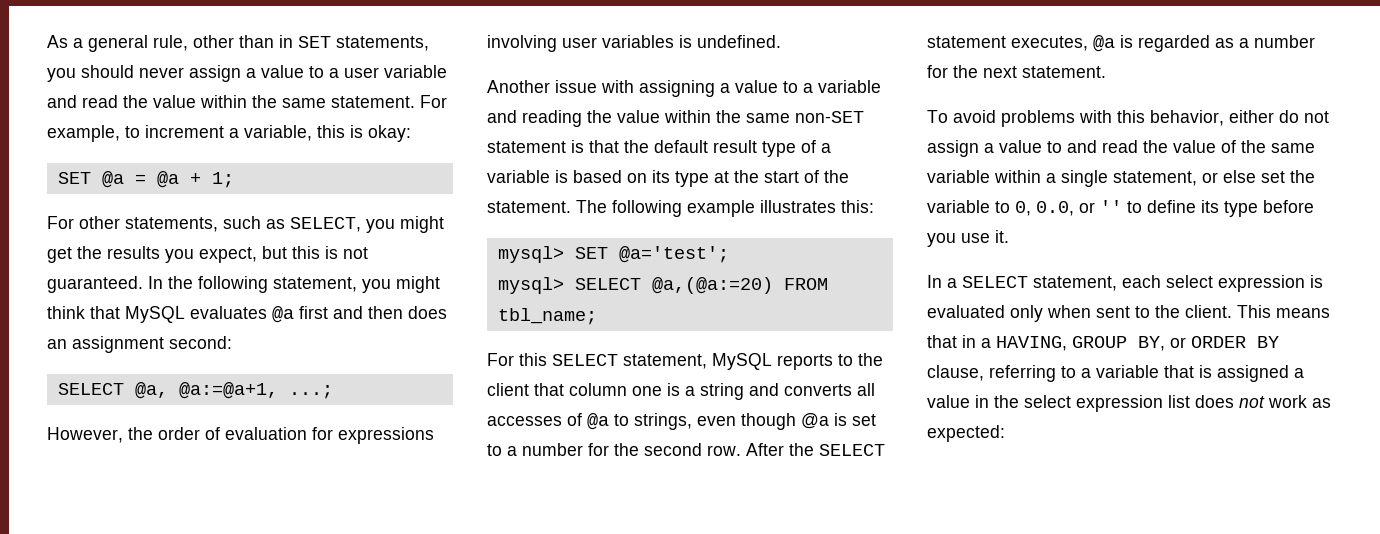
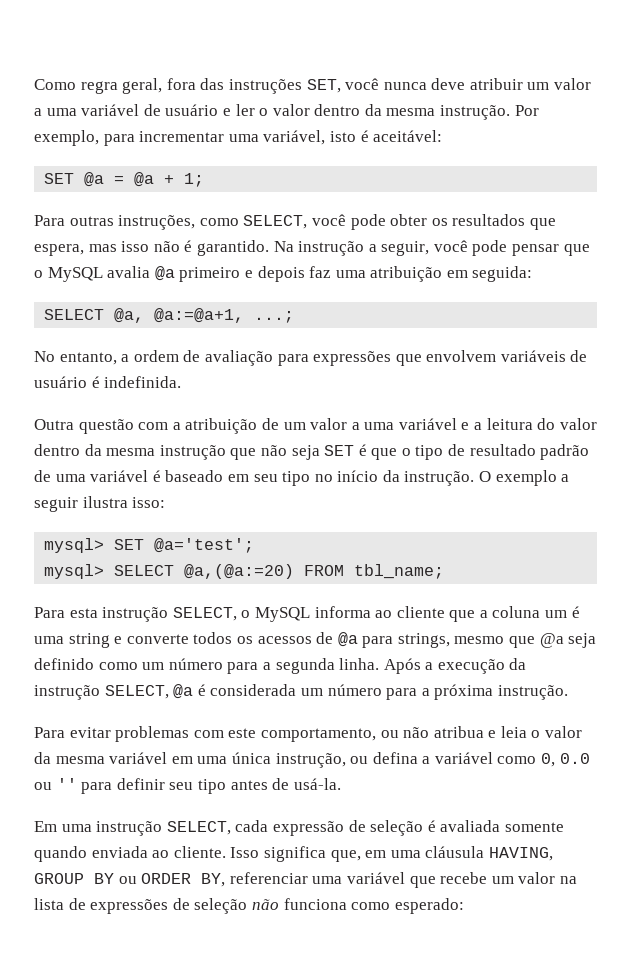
- As a general rule, other than in SET statements, you should never assign a value to a user variable and read the value within the same statement. For example, to increment a variable, this is okay:
+ Como regra geral, fora das instruções SET, você nunca deve atribuir um valor a uma variável de usuário e ler o valor dentro da mesma instrução. Por exemplo, para incrementar uma variável, isto é aceitável:
- For other statements, such as SELECT, you might get the results you expect, but this is not guaranteed. In the following statement, you might think that MySQL evaluates @a first and then does an assignment second:
+ Para outras instruções, como SELECT, você pode obter os resultados que espera, mas isso não é garantido. Na instrução a seguir, você pode pensar que o MySQL avalia @a primeiro e depois faz uma atribuição em seguida:
  SELECT @a, @a:=@a+1, ...;
- However, the order of evaluation for expressions involving user variables is undefined.
- Another issue with assigning a value to a variable and reading the value within the same non-SET statement is that the default result type of a variable is based on its type at the start of the statement. The following example illustrates this:
+ No entanto, a ordem de avaliação para expressões que envolvem variáveis de usuário é indefinida.
+ Outra questão com a atribuição de um valor a uma variável e a leitura do valor dentro da mesma instrução que não seja SET é que o tipo de resultado padrão de uma variável é baseado em seu tipo no início da instrução. O exemplo a seguir ilustra isso:
- For this SELECT statement, MySQL reports to the client that column one is a string and converts all accesses of @a to strings, even though @a is set to a number for the second row. After the SELECT statement executes, @a is regarded as a number for the next statement.
- To avoid problems with this behavior, either do not assign a value to and read the value of the same variable within a single statement, or else set the variable to 0, 0.0, or '' to define its type before you use it.
- In a SELECT statement, each select expression is evaluated only when sent to the client. This means that in a HAVING, GROUP BY, or ORDER BY clause, referring to a variable that is assigned a value in the select expression list does not work as expected:
+ Para esta instrução SELECT, o MySQL informa ao cliente que a coluna um é uma string e converte todos os acessos de @a para strings, mesmo que @a seja definido como um número para a segunda linha. Após a execução da instrução SELECT, @a é considerada um número para a próxima instrução.
+ Para evitar problemas com este comportamento, ou não atribua e leia o valor da mesma variável em uma única instrução, ou defina a variável como 0, 0.0 ou '' para definir seu tipo antes de usá-la.
+ Em uma instrução SELECT, cada expressão de seleção é avaliada somente quando enviada ao cliente. Isso significa que, em uma cláusula HAVING, GROUP BY ou ORDER BY, referenciar uma variável que recebe um valor na lista de expressões de seleção não funciona como esperado:

